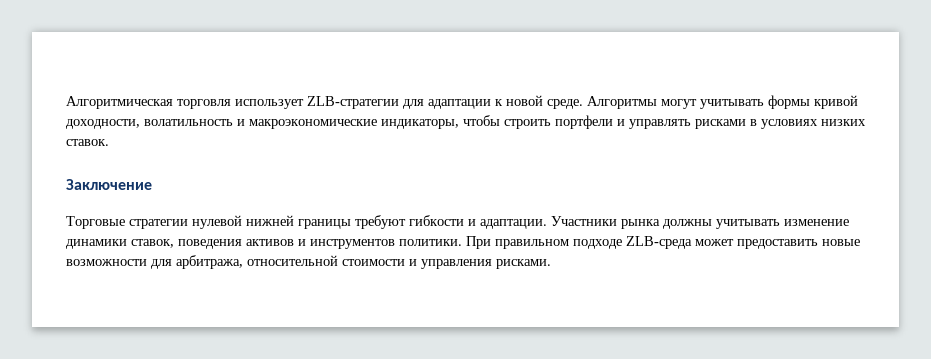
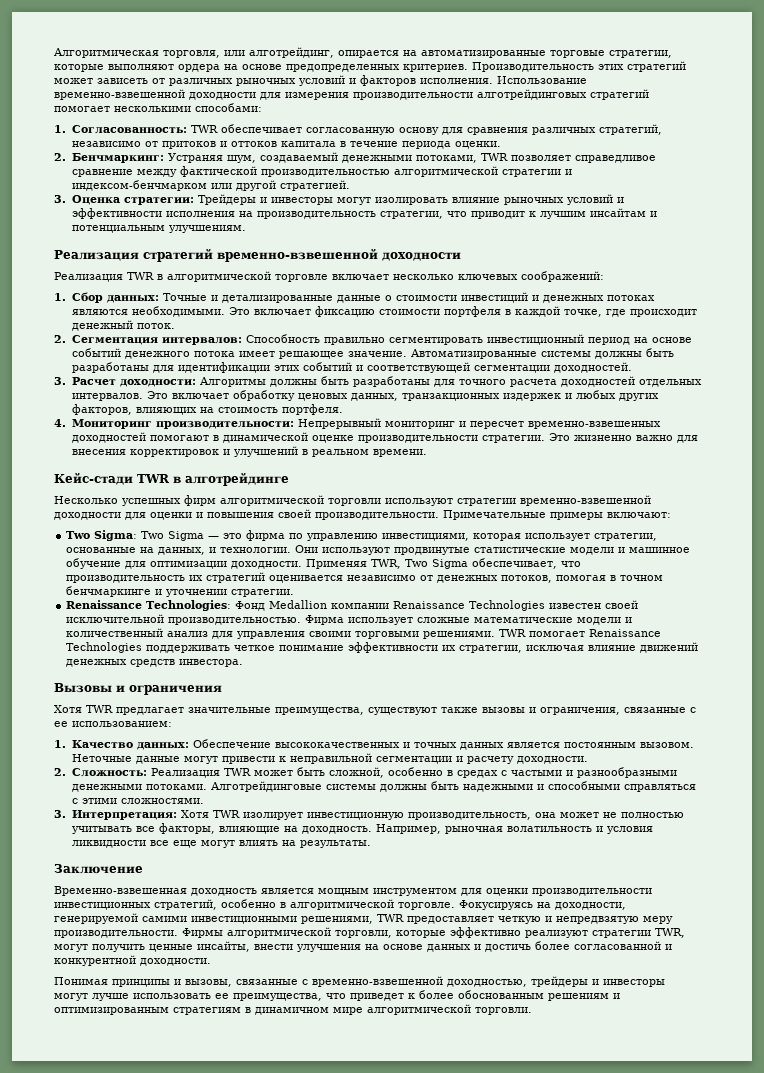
- Алгоритмическая торговля использует ZLB-стратегии для адаптации к новой среде. Алгоритмы могут учитывать формы кривой доходности, волатильность и макроэкономические индикаторы, чтобы строить портфели и управлять рисками в условиях низких ставок.
+ Алгоритмическая торговля, или алготрейдинг, опирается на автоматизированные торговые стратегии, которые выполняют ордера на основе предопределенных критериев. Производительность этих стратегий может зависеть от различных рыночных условий и факторов исполнения. Использование временно-взвешенной доходности для измерения производительности алготрейдинговых стратегий помогает несколькими способами:
+ 1. Согласованность: TWR обеспечивает согласованную основу для сравнения различных стратегий, независимо от притоков и оттоков капитала в течение периода оценки.
+ 2. Бенчмаркинг: Устраняя шум, создаваемый денежными потоками, TWR позволяет справедливое сравнение между фактической производительностью алгоритмической стратегии и индексом-бенчмарком или другой стратегией.
+ 3. Оценка стратегии: Трейдеры и инвесторы могут изолировать влияние рыночных условий и эффективности исполнения на производительность стратегии, что приводит к лучшим инсайтам и потенциальным улучшениям.
+ Реализация стратегий временно-взвешенной доходности
+ Реализация TWR в алгоритмической торговле включает несколько ключевых соображений:
+ 1. Сбор данных: Точные и детализированные данные о стоимости инвестиций и денежных потоках являются необходимыми. Это включает фиксацию стоимости портфеля в каждой точке, где происходит денежный поток.
+ 2. Сегментация интервалов: Способность правильно сегментировать инвестиционный период на основе событий денежного потока имеет решающее значение. Автоматизированные системы должны быть разработаны для идентификации этих событий и соответствующей сегментации доходностей.
+ 3. Расчет доходности: Алгоритмы должны быть разработаны для точного расчета доходностей отдельных интервалов. Это включает обработку ценовых данных, транзакционных издержек и любых других факторов, влияющих на стоимость портфеля.
+ 4. Мониторинг производительности: Непрерывный мониторинг и пересчет временно-взвешенных доходностей помогают в динамической оценке производительности стратегии. Это жизненно важно для внесения корректировок и улучшений в реальном времени.
+ Кейс-стади TWR в алготрейдинге
+ Несколько успешных фирм алгоритмической торговли используют стратегии временно-взвешенной доходности для оценки и повышения своей производительности. Примечательные примеры включают:
+ Two Sigma: Two Sigma — это фирма по управлению инвестициями, которая использует стратегии, основанные на данных, и технологии. Они используют продвинутые статистические модели и машинное обучение для оптимизации доходности. Применяя TWR, Two Sigma обеспечивает, что производительность их стратегий оценивается независимо от денежных потоков, помогая в точном бенчмаркинге и уточнении стратегии.
+ Renaissance Technologies: Фонд Medallion компании Renaissance Technologies известен своей исключительной производительностью. Фирма использует сложные математические модели и количественный анализ для управления своими торговыми решениями. TWR помогает Renaissance Technologies поддерживать четкое понимание эффективности их стратегии, исключая влияние движений денежных средств инвестора.
+ Вызовы и ограничения
+ Хотя TWR предлагает значительные преимущества, существуют также вызовы и ограничения, связанные с ее использованием:
+ 1. Качество данных: Обеспечение высококачественных и точных данных является постоянным вызовом. Неточные данные могут привести к неправильной сегментации и расчету доходности.
+ 2. Сложность: Реализация TWR может быть сложной, особенно в средах с частыми и разнообразными денежными потоками. Алготрейдинговые системы должны быть надежными и способными справляться с этими сложностями.
+ 3. Интерпретация: Хотя TWR изолирует инвестиционную производительность, она может не полностью учитывать все факторы, влияющие на доходность. Например, рыночная волатильность и условия ликвидности все еще могут влиять на результаты.
  Заключение
- Торговые стратегии нулевой нижней границы требуют гибкости и адаптации. Участники рынка должны учитывать изменение динамики ставок, поведения активов и инструментов политики. При правильном подходе ZLB-среда может предоставить новые возможности для арбитража, относительной стоимости и управления рисками.
+ Временно-взвешенная доходность является мощным инструментом для оценки производительности инвестиционных стратегий, особенно в алгоритмической торговле. Фокусируясь на доходности, генерируемой самими инвестиционными решениями, TWR предоставляет четкую и непредвзятую меру производительности. Фирмы алгоритмической торговли, которые эффективно реализуют стратегии TWR, могут получить ценные инсайты, внести улучшения на основе данных и достичь более согласованной и конкурентной доходности.
+ Понимая принципы и вызовы, связанные с временно-взвешенной доходностью, трейдеры и инвесторы могут лучше использовать ее преимущества, что приведет к более обоснованным решениям и оптимизированным стратегиям в динамичном мире алгоритмической торговли.

